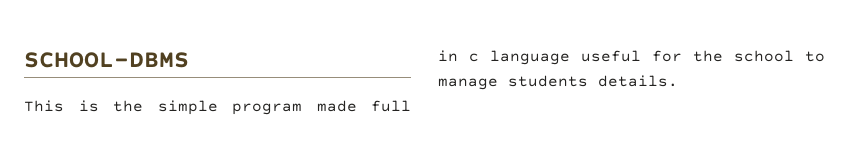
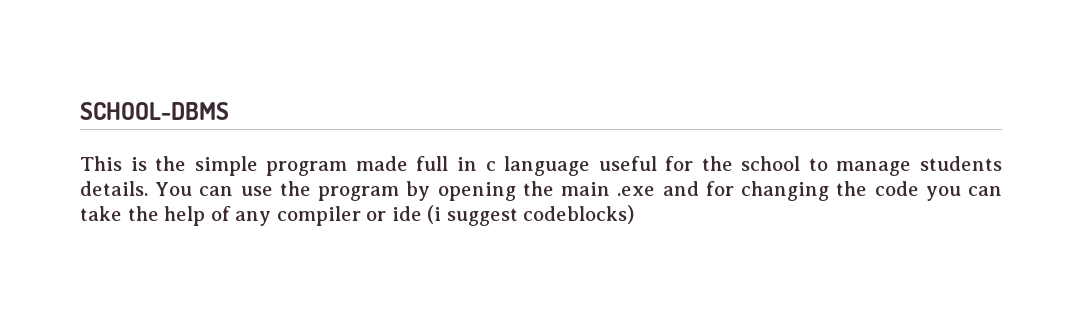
+ You can use the program by opening the main .exe and for changing the code you can take the help of any compiler or ide (i suggest codeblocks)

